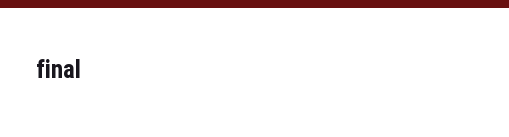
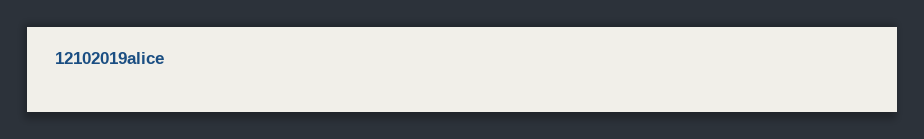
- final
+ 12102019alice

